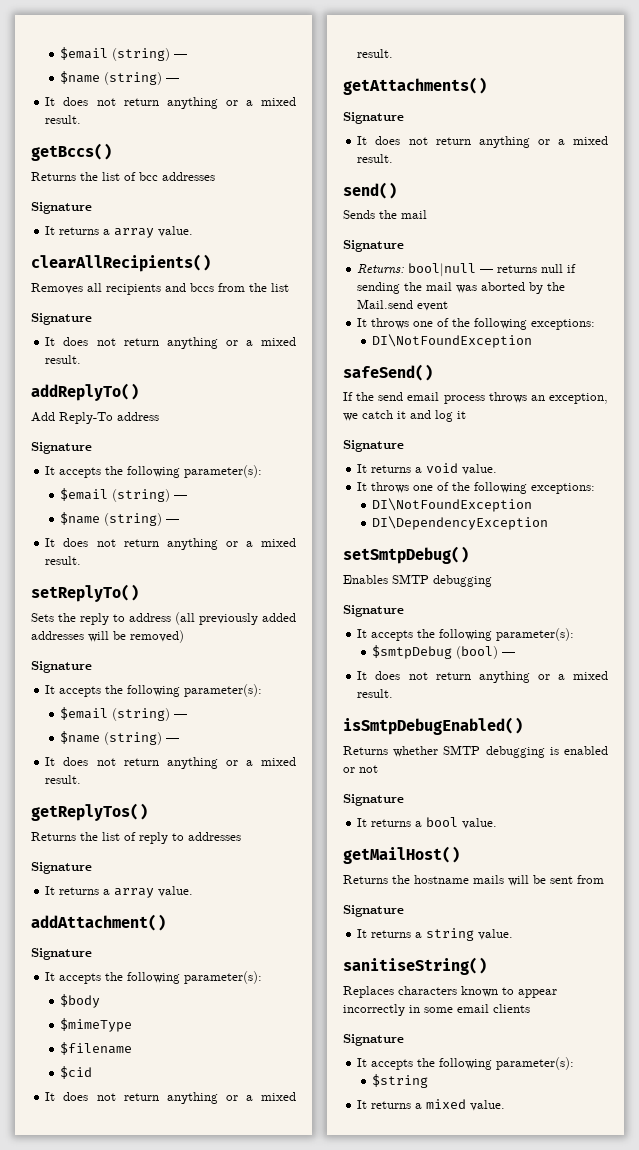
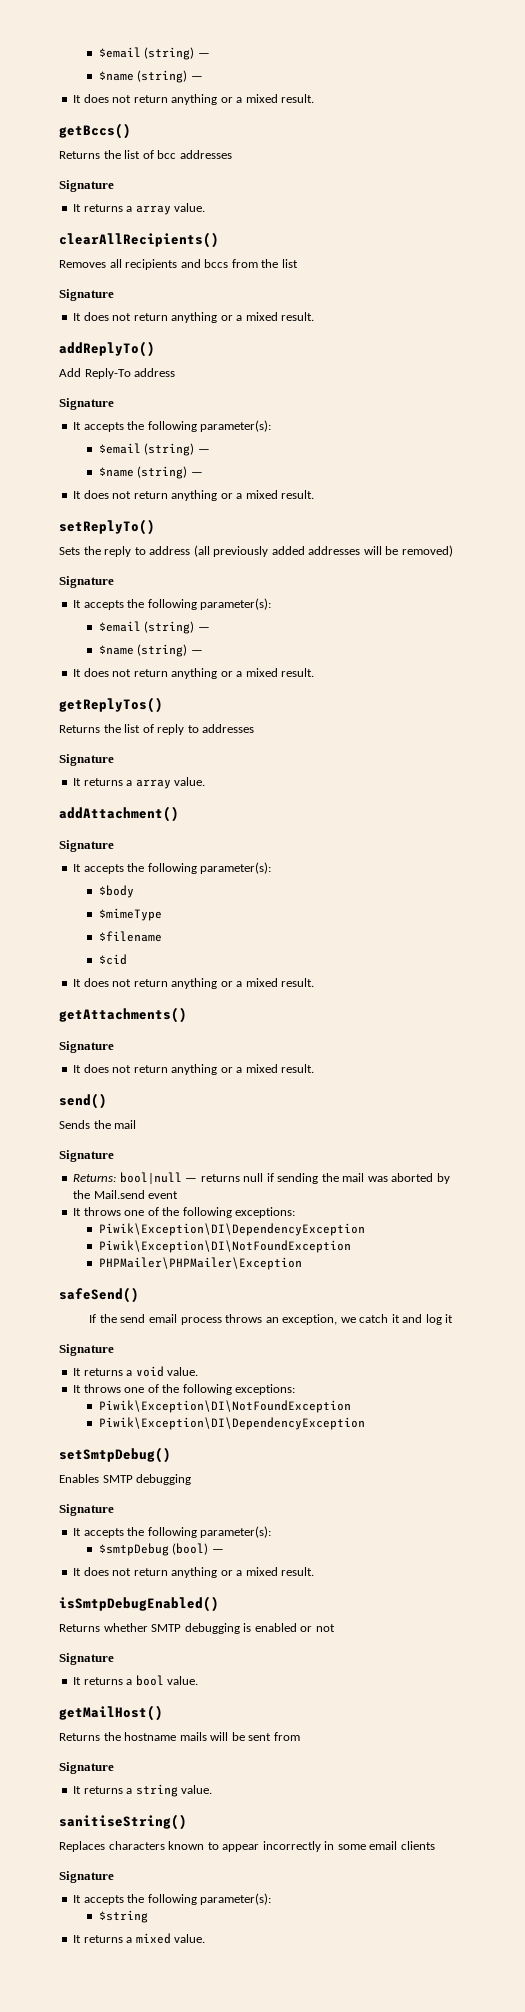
  Returns: bool|null — returns null if sending the mail was aborted by the Mail.send event
  It throws one of the following exceptions:
- DI\NotFoundException
+ Piwik\Exception\DI\DependencyException
+ Piwik\Exception\DI\NotFoundException
+ PHPMailer\PHPMailer\Exception
  It returns a void value.
  It throws one of the following exceptions:
- DI\NotFoundException
- DI\DependencyException
+ Piwik\Exception\DI\NotFoundException
+ Piwik\Exception\DI\DependencyException

